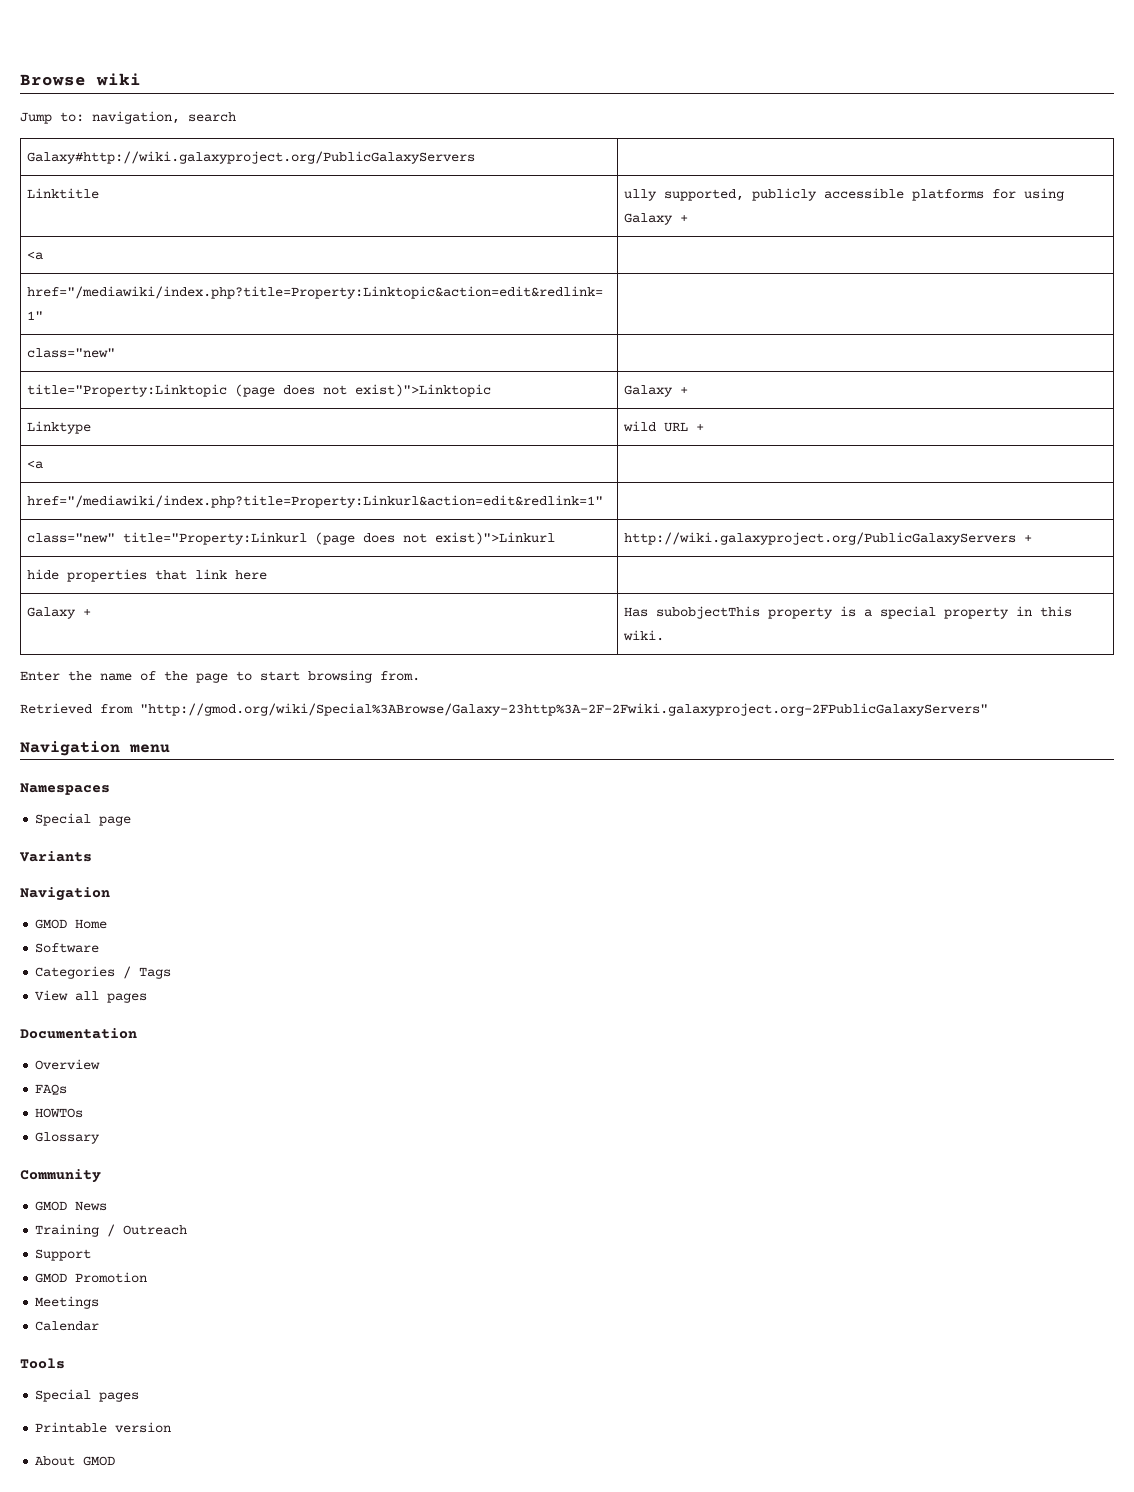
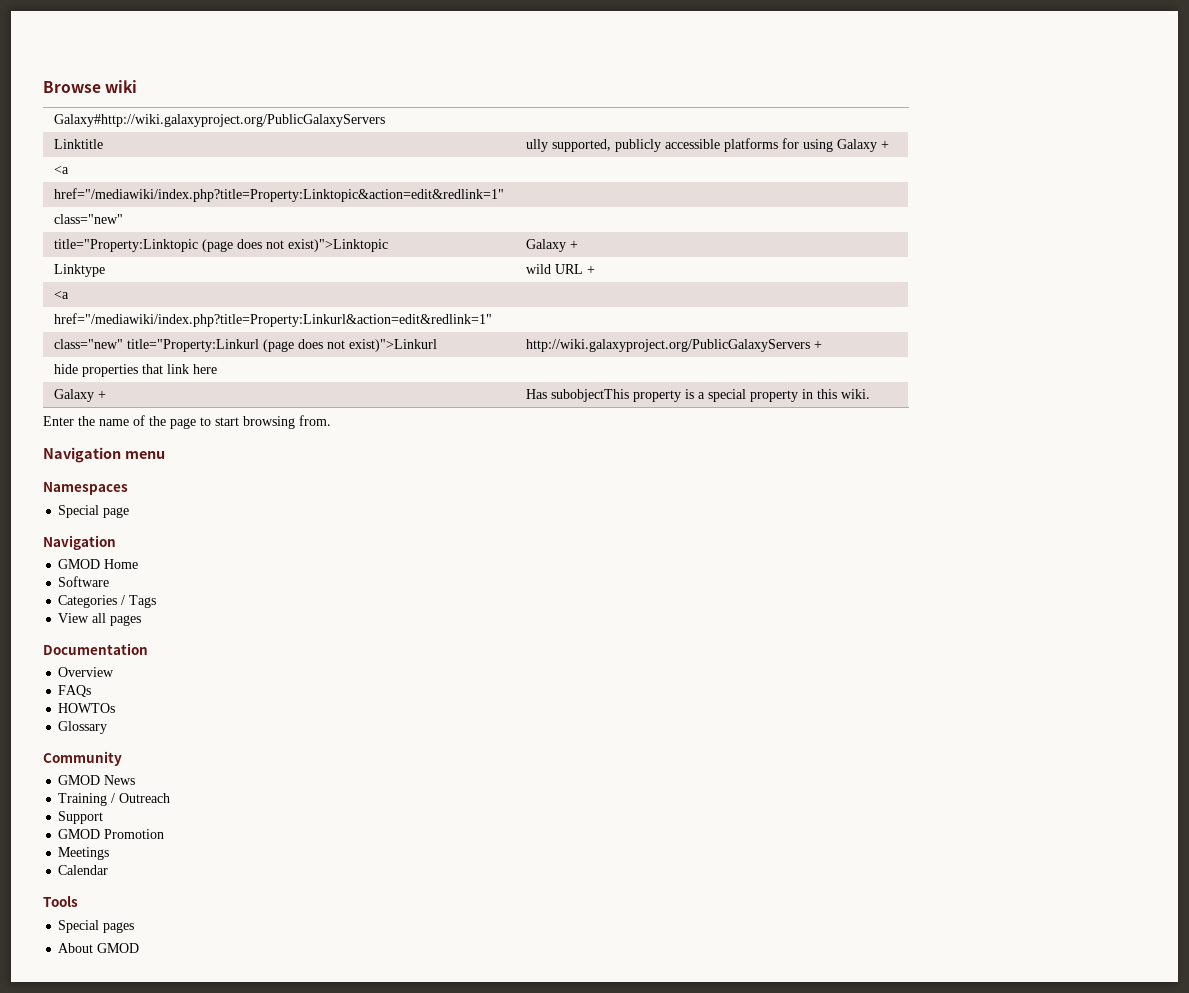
- Jump to: navigation, search
- Retrieved from "http://gmod.org/wiki/Special%3ABrowse/Galaxy-23http%3A-2F-2Fwiki.galaxyproject.org-2FPublicGalaxyServers"
- Variants
- Printable version

